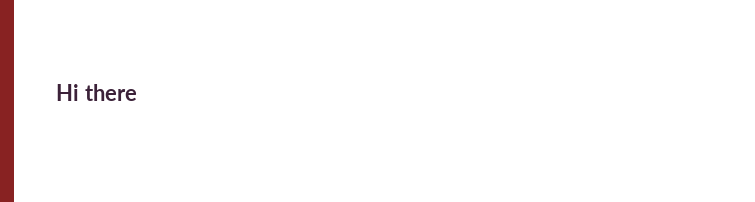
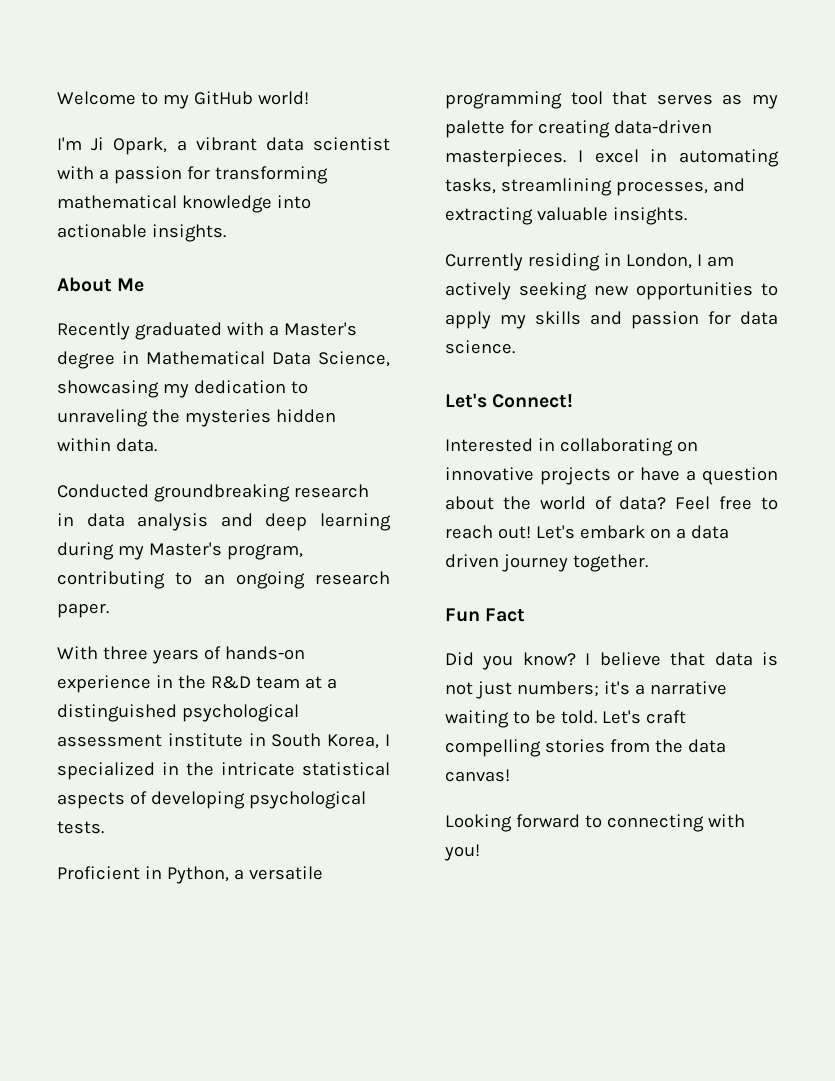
- Hi there
+ Welcome to my GitHub world!
+ I'm Ji Opark, a vibrant data scientist with a passion for transforming mathematical knowledge into actionable insights.
+ About Me
+ Recently graduated with a Master's degree in Mathematical Data Science, showcasing my dedication to unraveling the mysteries hidden within data.
+ Conducted groundbreaking research in data analysis and deep learning during my Master's program, contributing to an ongoing research paper.
+ With three years of hands-on experience in the R&D team at a distinguished psychological assessment institute in South Korea, I specialized in the intricate statistical aspects of developing psychological tests.
+ Proficient in Python, a versatile programming tool that serves as my palette for creating data-driven masterpieces. I excel in automating tasks, streamlining processes, and extracting valuable insights.
+ Currently residing in London, I am actively seeking new opportunities to apply my skills and passion for data science.
+ Let's Connect!
+ Interested in collaborating on innovative projects or have a question about the world of data? Feel free to reach out! Let's embark on a data driven journey together.
+ Fun Fact
+ Did you know? I believe that data is not just numbers; it's a narrative waiting to be told. Let's craft compelling stories from the data canvas!
+ Looking forward to connecting with you!

